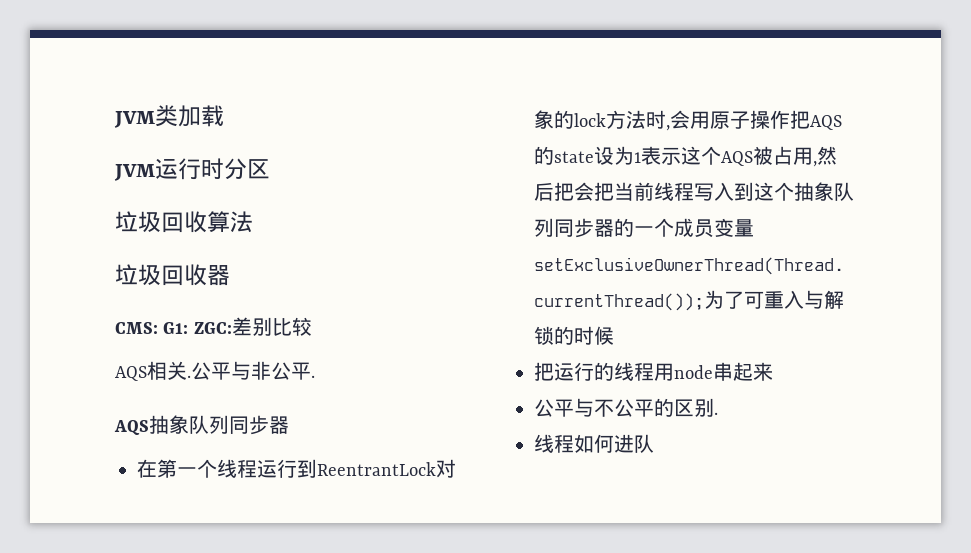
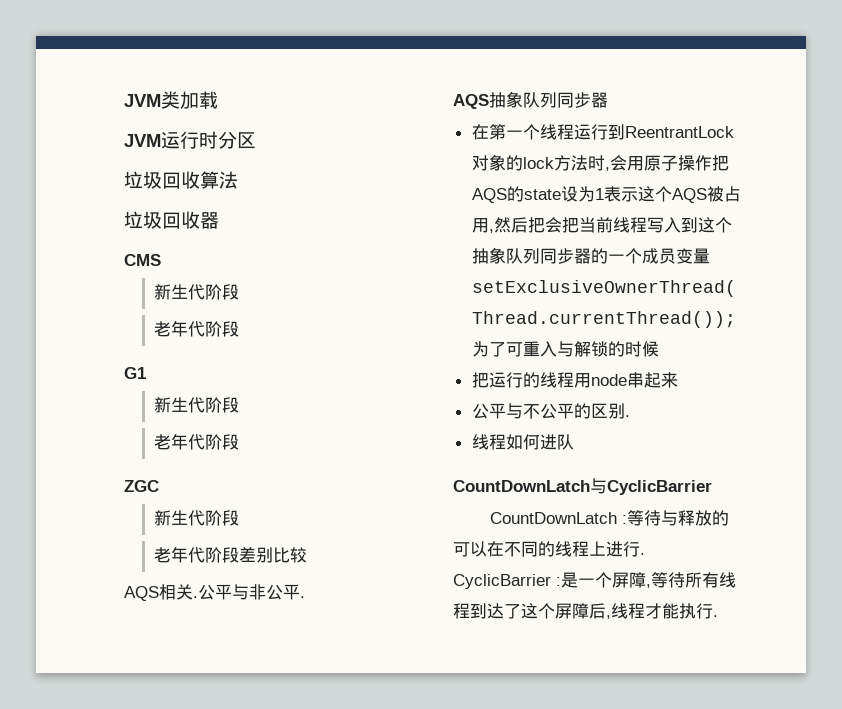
- CMS: G1: ZGC:差别比较
+ CMS
+ 新生代阶段
+ 老年代阶段
+ G1
+ 新生代阶段
+ 老年代阶段
+ ZGC
+ 新生代阶段
+ 老年代阶段差别比较
+ CountDownLatch与CyclicBarrier
+ CountDownLatch :等待与释放的可以在不同的线程上进行. CyclicBarrier :是一个屏障,等待所有线程到达了这个屏障后,线程才能执行.

